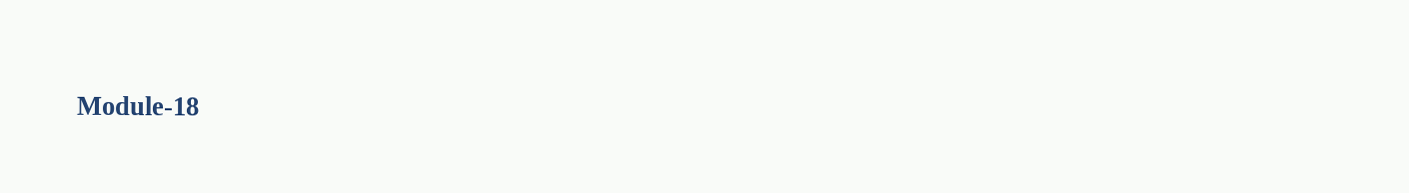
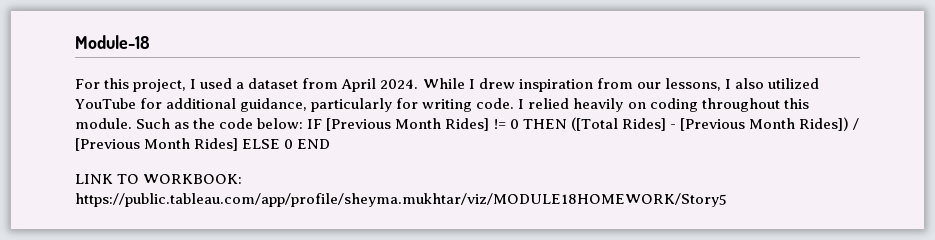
+ For this project, I used a dataset from April 2024. While I drew inspiration from our lessons, I also utilized YouTube for additional guidance, particularly for writing code. I relied heavily on coding throughout this module. Such as the code below: IF [Previous Month Rides] != 0 THEN ([Total Rides] - [Previous Month Rides]) / [Previous Month Rides] ELSE 0 END
+ LINK TO WORKBOOK: https://public.tableau.com/app/profile/sheyma.mukhtar/viz/MODULE18HOMEWORK/Story5

